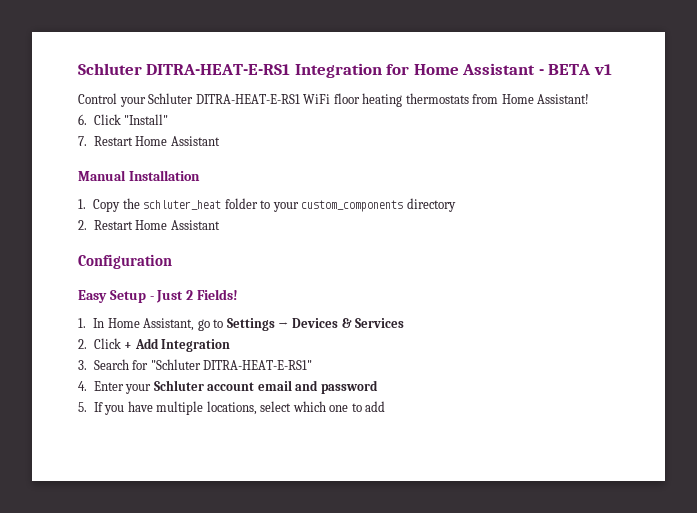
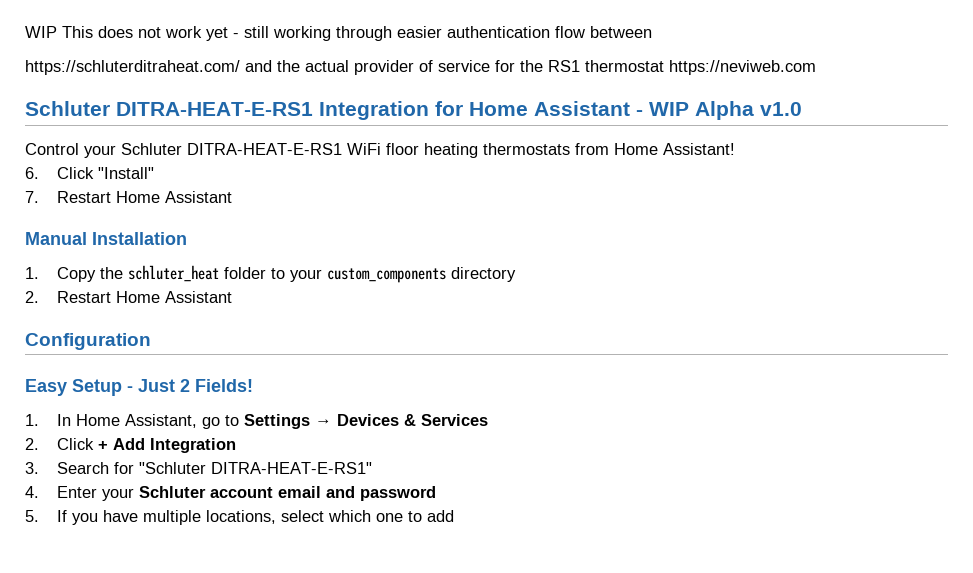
+ WIP This does not work yet - still working through easier authentication flow between
+ https://schluterditraheat.com/ and the actual provider of service for the RS1 thermostat https://neviweb.com
- Schluter DITRA-HEAT-E-RS1 Integration for Home Assistant - BETA v1
+ Schluter DITRA-HEAT-E-RS1 Integration for Home Assistant - WIP Alpha v1.0

